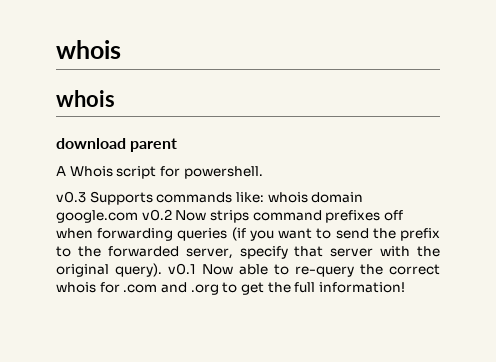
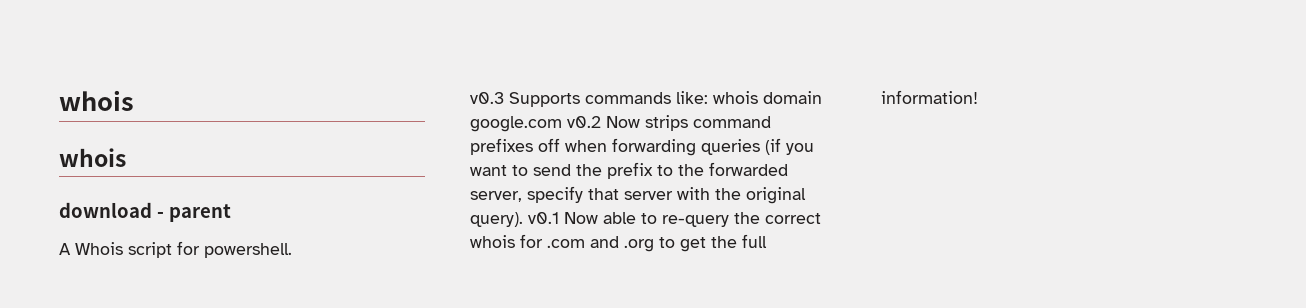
- download parent
+ download - parent

